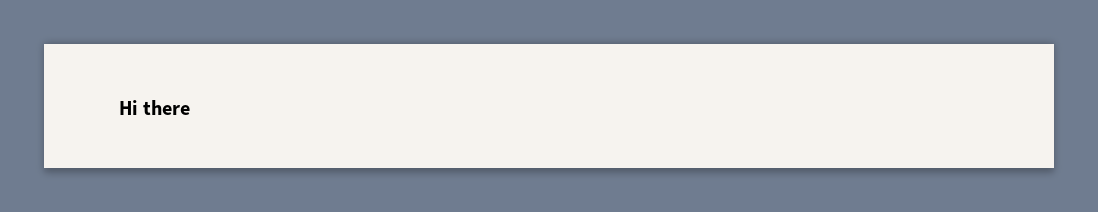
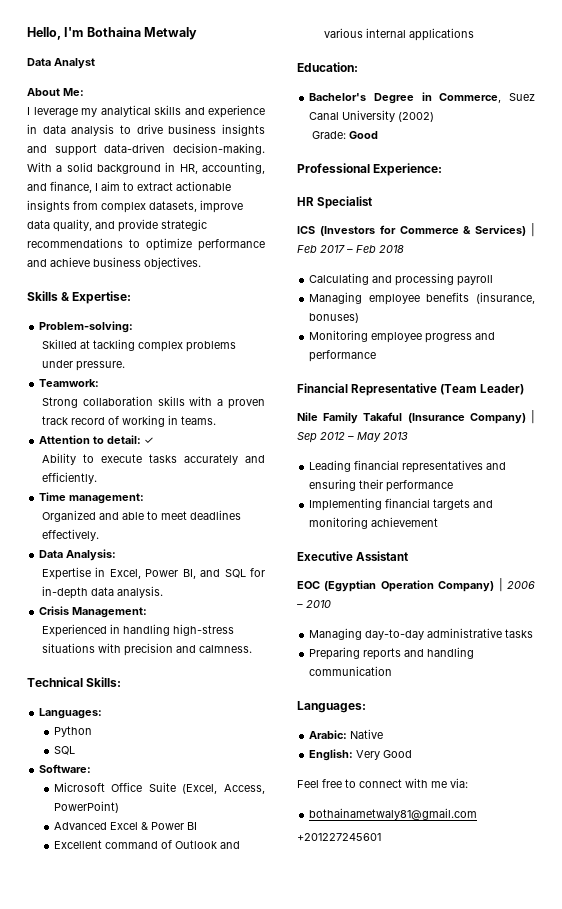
- Hi there
+ Hello, I'm Bothaina Metwaly
+ Data Analyst
+ About Me:
+ I leverage my analytical skills and experience in data analysis to drive business insights and support data-driven decision-making. With a solid background in HR, accounting, and finance, I aim to extract actionable insights from complex datasets, improve data quality, and provide strategic recommendations to optimize performance and achieve business objectives.
+ Skills & Expertise:
+ Problem-solving:
+ Skilled at tackling complex problems under pressure.
+ Teamwork:
+ Strong collaboration skills with a proven track record of working in teams.
+ Attention to detail: ✓
+ Ability to execute tasks accurately and efficiently.
+ Time management:
+ Organized and able to meet deadlines effectively.
+ Data Analysis:
+ Expertise in Excel, Power BI, and SQL for in-depth data analysis.
+ Crisis Management:
+ Experienced in handling high-stress situations with precision and calmness.
+ Technical Skills:
+ Languages:
+ Python
+ SQL
+ Software:
+ Microsoft Office Suite (Excel, Access, PowerPoint)
+ Advanced Excel & Power BI
+ Excellent command of Outlook and various internal applications
+ Education:
+ Bachelor's Degree in Commerce, Suez Canal University (2002)
+ Grade: Good
+ Professional Experience:
+ HR Specialist
+ ICS (Investors for Commerce & Services) | Feb 2017 – Feb 2018
+ Calculating and processing payroll
+ Managing employee benefits (insurance, bonuses)
+ Monitoring employee progress and performance
+ Financial Representative (Team Leader)
+ Nile Family Takaful (Insurance Company) | Sep 2012 – May 2013
+ Leading financial representatives and ensuring their performance
+ Implementing financial targets and monitoring achievement
+ Executive Assistant
+ EOC (Egyptian Operation Company) | 2006 – 2010
+ Managing day-to-day administrative tasks
+ Preparing reports and handling communication
+ Languages:
+ Arabic: Native
+ English: Very Good
+ Feel free to connect with me via:
+ bothainametwaly81@gmail.com
+ +201227245601

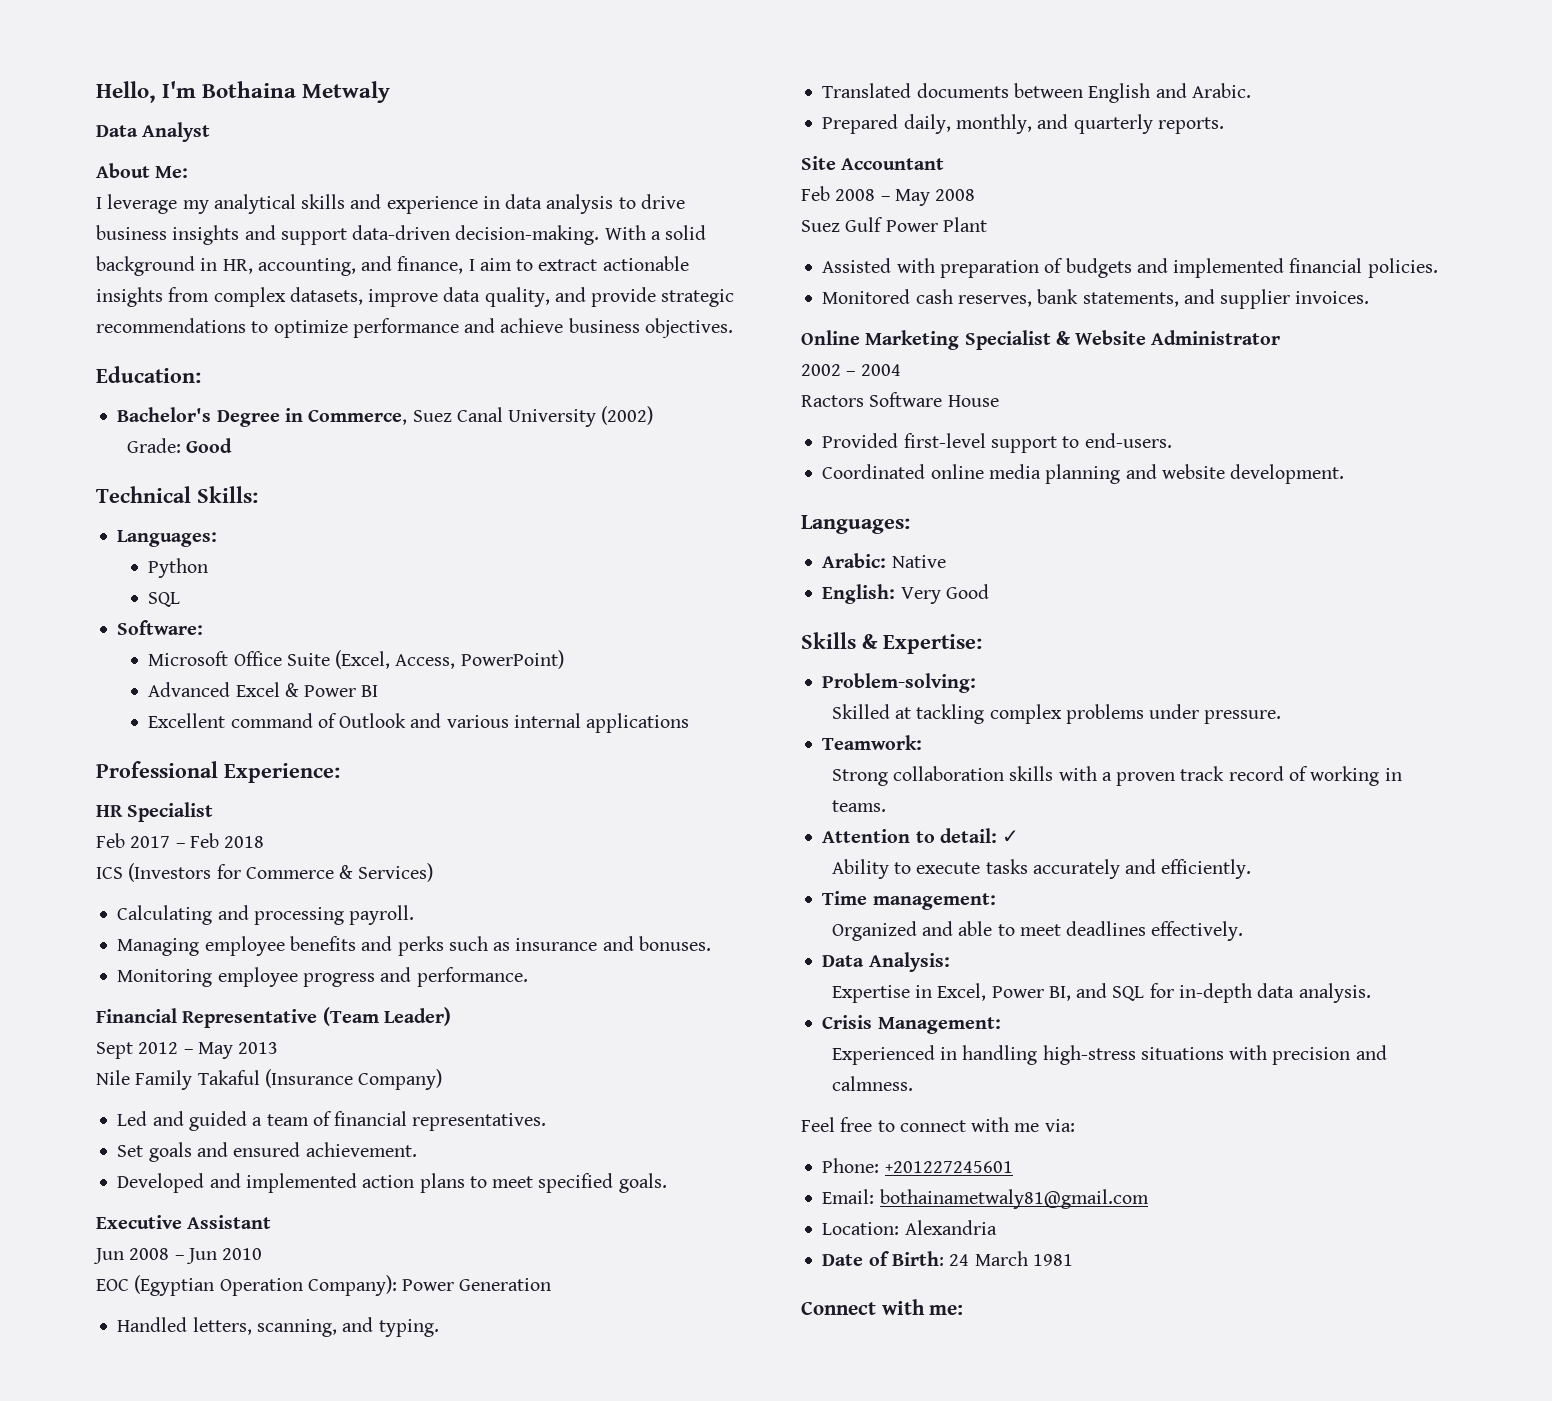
+ Education:
+ Bachelor's Degree in Commerce, Suez Canal University (2002)
+ Grade: Good
+ Technical Skills:
+ Languages:
+ Python
+ SQL
+ Software:
+ Microsoft Office Suite (Excel, Access, PowerPoint)
+ Advanced Excel & Power BI
+ Excellent command of Outlook and various internal applications
+ Professional Experience:
+ HR Specialist
+ Feb 2017 – Feb 2018
+ ICS (Investors for Commerce & Services)
+ Calculating and processing payroll.
+ Managing employee benefits and perks such as insurance and bonuses.
+ Monitoring employee progress and performance.
+ Financial Representative (Team Leader)
+ Sept 2012 – May 2013
+ Nile Family Takaful (Insurance Company)
+ Led and guided a team of financial representatives.
+ Set goals and ensured achievement.
+ Developed and implemented action plans to meet specified goals.
+ Executive Assistant
+ Jun 2008 – Jun 2010
+ EOC (Egyptian Operation Company): Power Generation
+ Handled letters, scanning, and typing.
+ Translated documents between English and Arabic.
+ Prepared daily, monthly, and quarterly reports.
+ Site Accountant
+ Feb 2008 – May 2008
+ Suez Gulf Power Plant
+ Assisted with preparation of budgets and implemented financial policies.
+ Monitored cash reserves, bank statements, and supplier invoices.
+ Online Marketing Specialist & Website Administrator
+ 2002 – 2004
+ Ractors Software House
+ Provided first-level support to end-users.
+ Coordinated online media planning and website development.
+ Languages:
+ Arabic: Native
+ English: Very Good
- Technical Skills:
- Languages:
- Python
- SQL
- Software:
- Microsoft Office Suite (Excel, Access, PowerPoint)
- Advanced Excel & Power BI
- Excellent command of Outlook and various internal applications
- Education:
- Bachelor's Degree in Commerce, Suez Canal University (2002)
- Grade: Good
- Professional Experience:
- HR Specialist
- ICS (Investors for Commerce & Services) | Feb 2017 – Feb 2018
- Calculating and processing payroll
- Managing employee benefits (insurance, bonuses)
- Monitoring employee progress and performance
- Financial Representative (Team Leader)
- Nile Family Takaful (Insurance Company) | Sep 2012 – May 2013
- Leading financial representatives and ensuring their performance
- Implementing financial targets and monitoring achievement
- Executive Assistant
- EOC (Egyptian Operation Company) | 2006 – 2010
- Managing day-to-day administrative tasks
- Preparing reports and handling communication
- Languages:
- Arabic: Native
- English: Very Good
- bothainametwaly81@gmail.com
- +201227245601
+ Phone: +201227245601
+ Email: bothainametwaly81@gmail.com
+ Location: Alexandria
+ Date of Birth: 24 March 1981
+ Connect with me:

